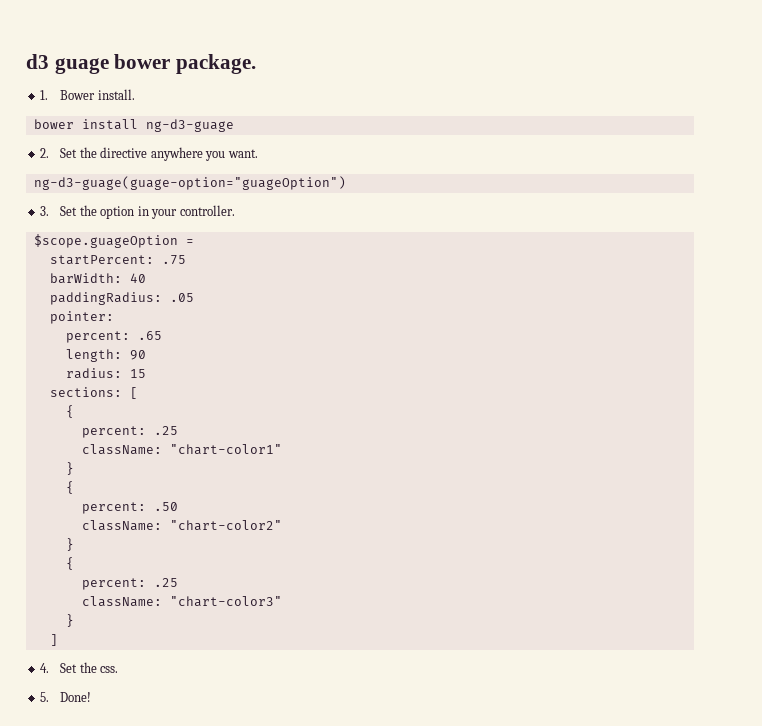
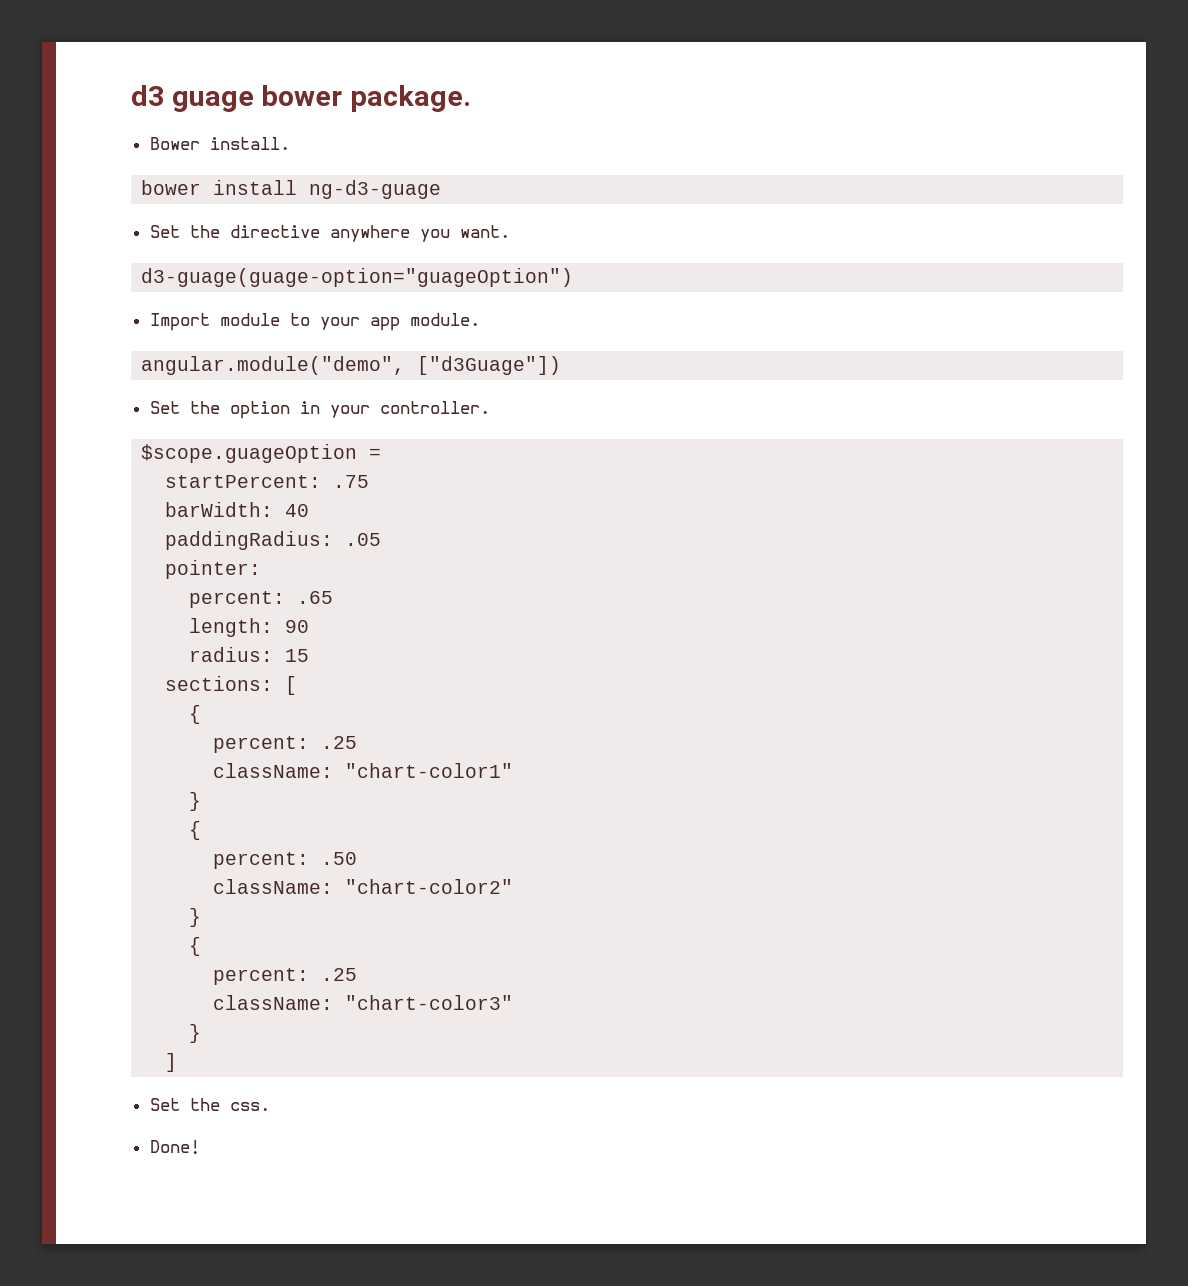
- 1. Bower install.
+ Bower install.
- 2. Set the directive anywhere you want.
+ Set the directive anywhere you want.
- ng-d3-guage(guage-option="guageOption")
- 3. Set the option in your controller.
+ d3-guage(guage-option="guageOption")
+ Import module to your app module.
+ angular.module("demo", ["d3Guage"])
+ Set the option in your controller.
- 4. Set the css.
+ Set the css.
- 5. Done!
+ Done!

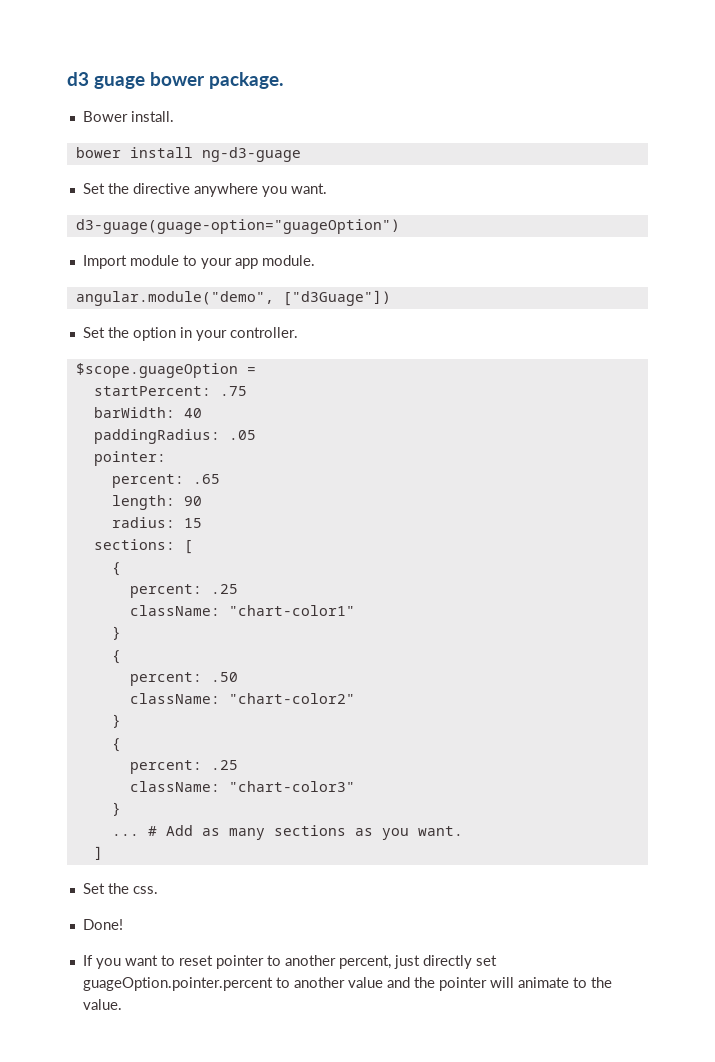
+ ... # Add as many sections as you want.
+ If you want to reset pointer to another percent, just directly set guageOption.pointer.percent to another value and the pointer will animate to the value.

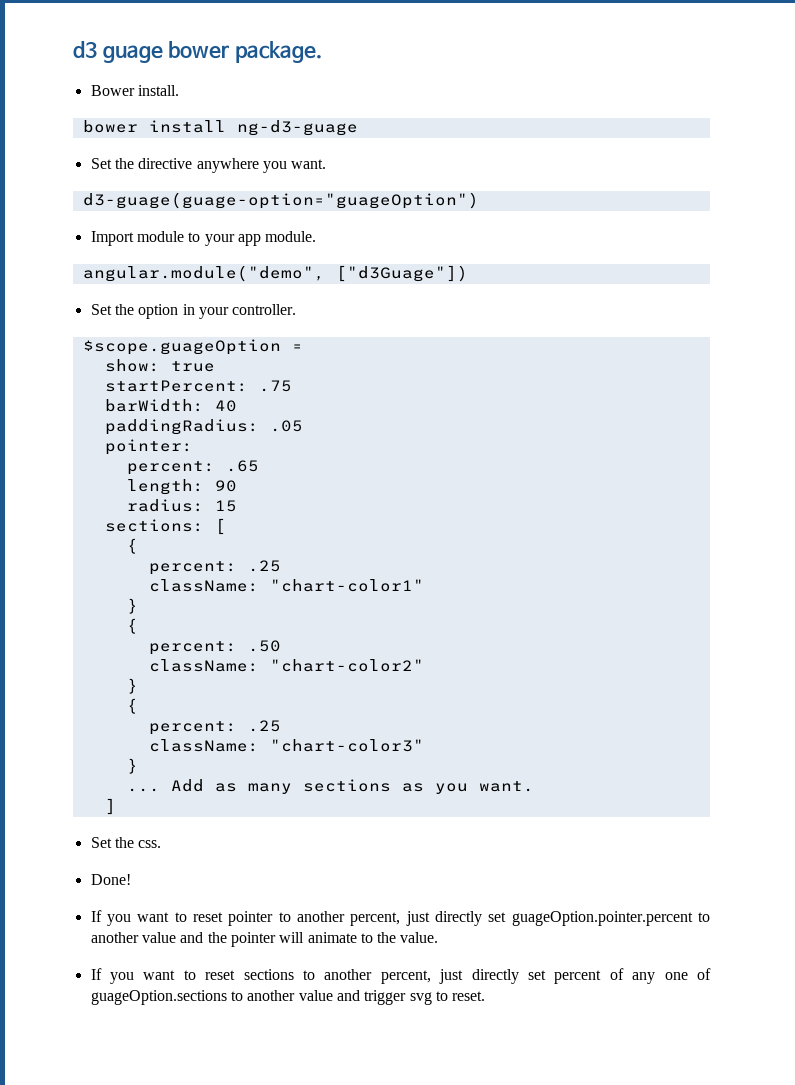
+ show: true
- # Add as many sections as you want.
+ Add as many sections as you want.
+ If you want to reset sections to another percent, just directly set percent of any one of guageOption.sections to another value and trigger svg to reset.

